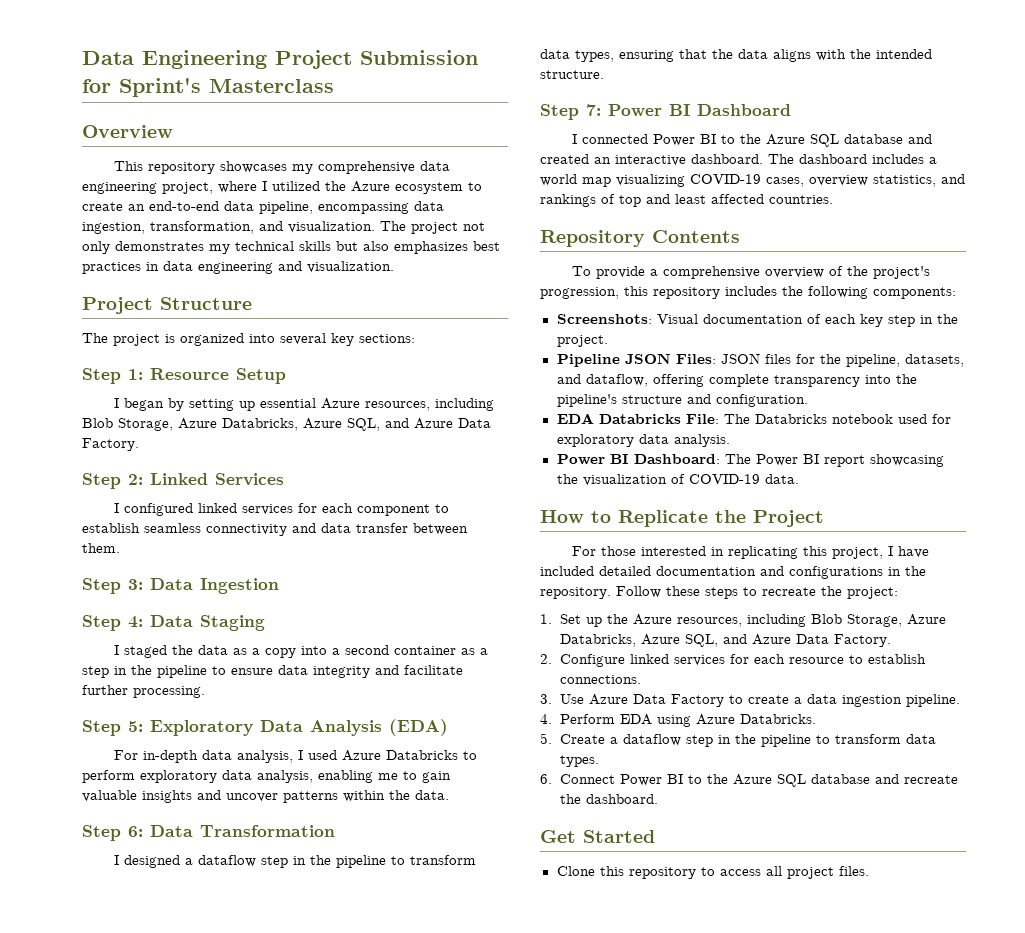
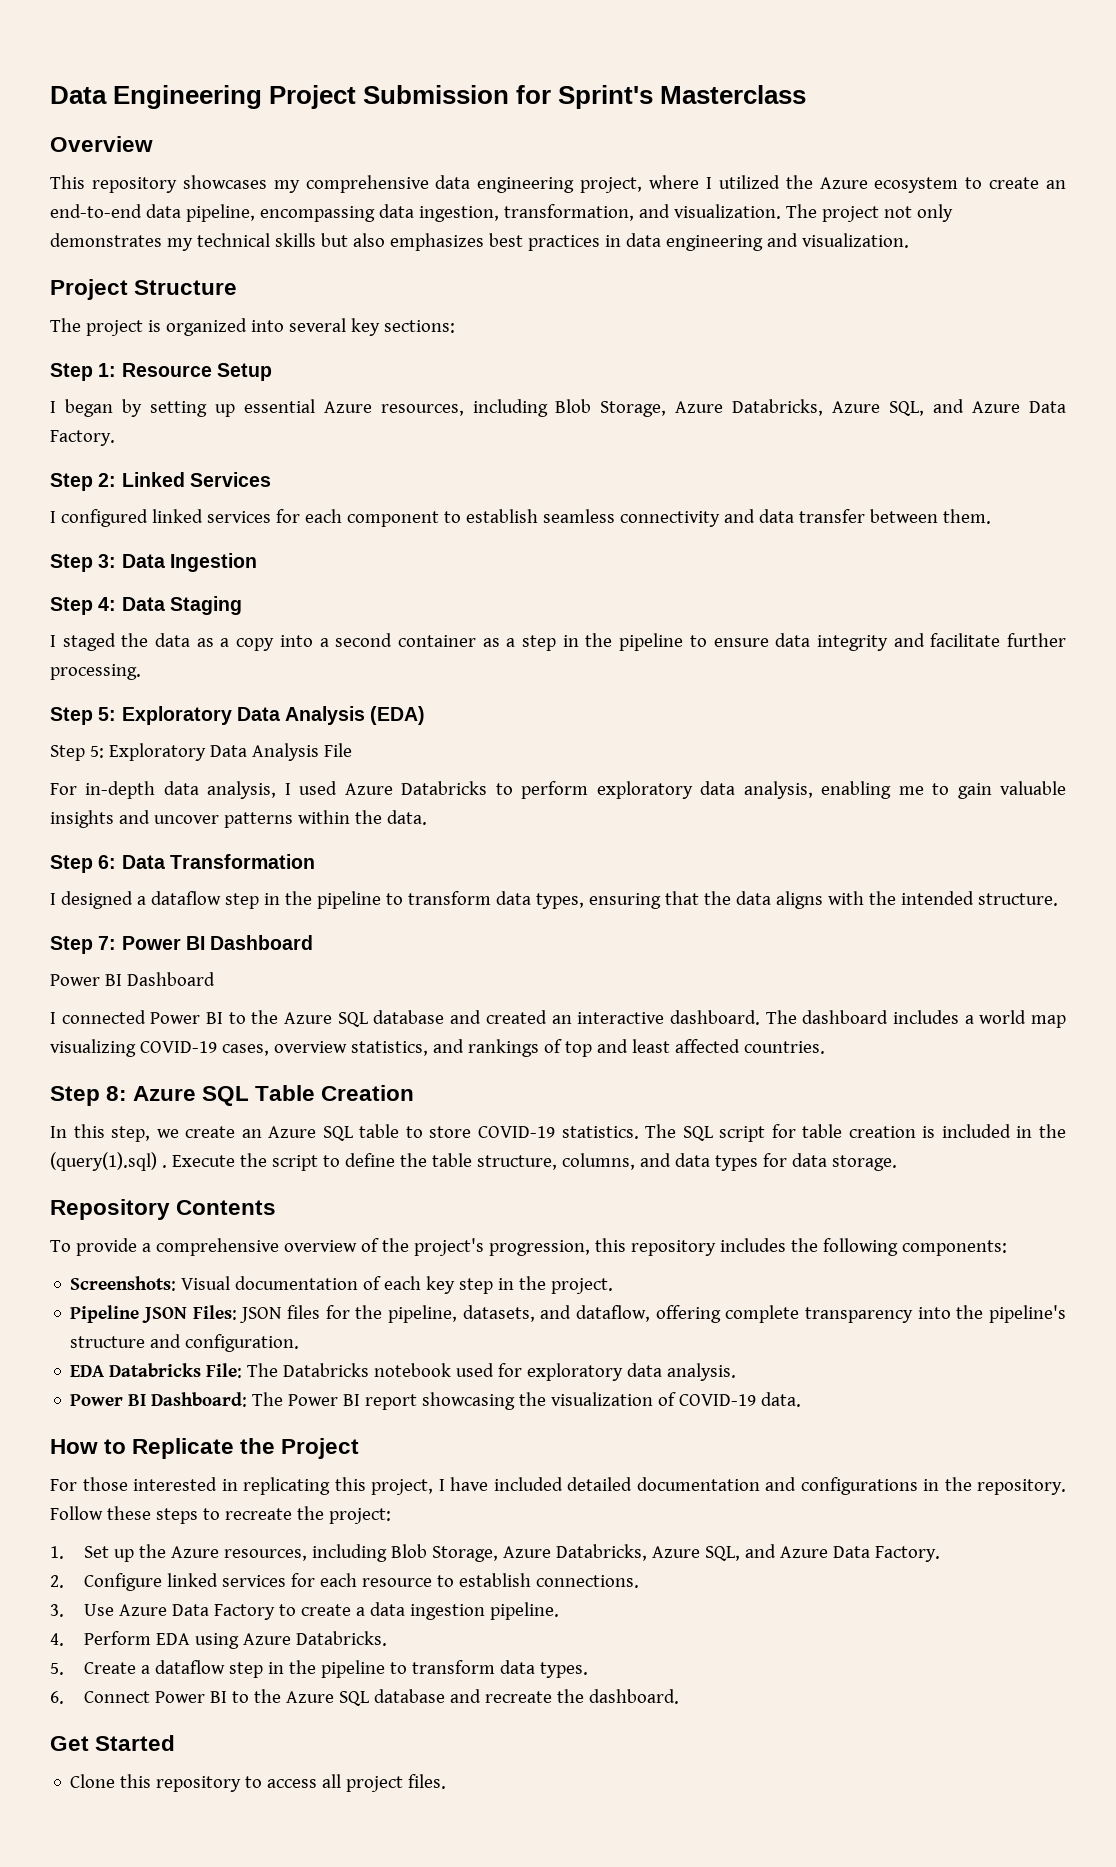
+ Step 5: Exploratory Data Analysis File
  Step 7: Power BI Dashboard
+ Power BI Dashboard
+ Step 8: Azure SQL Table Creation
+ In this step, we create an Azure SQL table to store COVID-19 statistics. The SQL script for table creation is included in the (query(1).sql) . Execute the script to define the table structure, columns, and data types for data storage.

